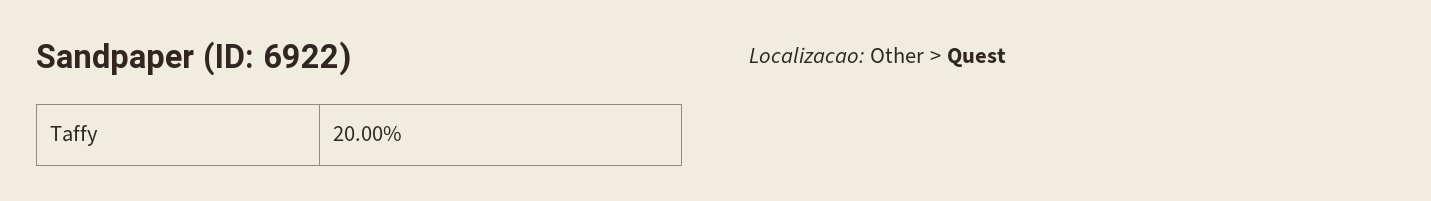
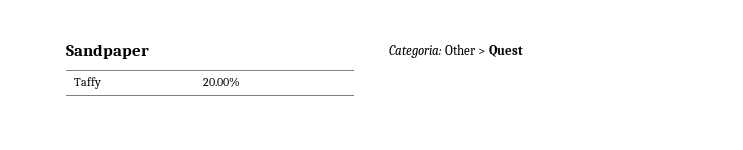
- Sandpaper (ID: 6922)
+ Sandpaper
- Localizacao: Other > Quest
+ Categoria: Other > Quest

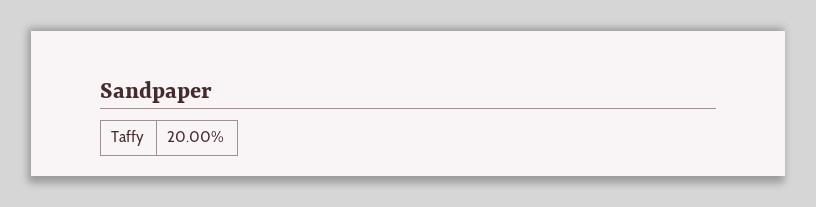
- Categoria: Other > Quest

